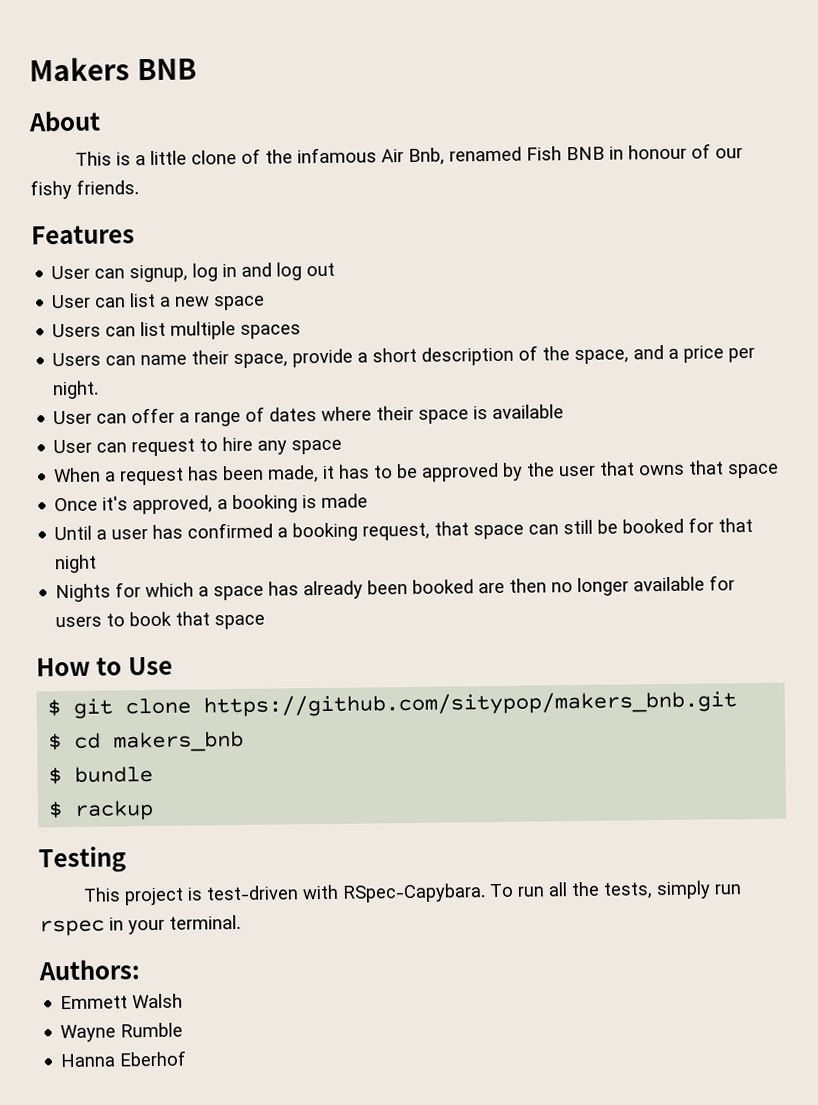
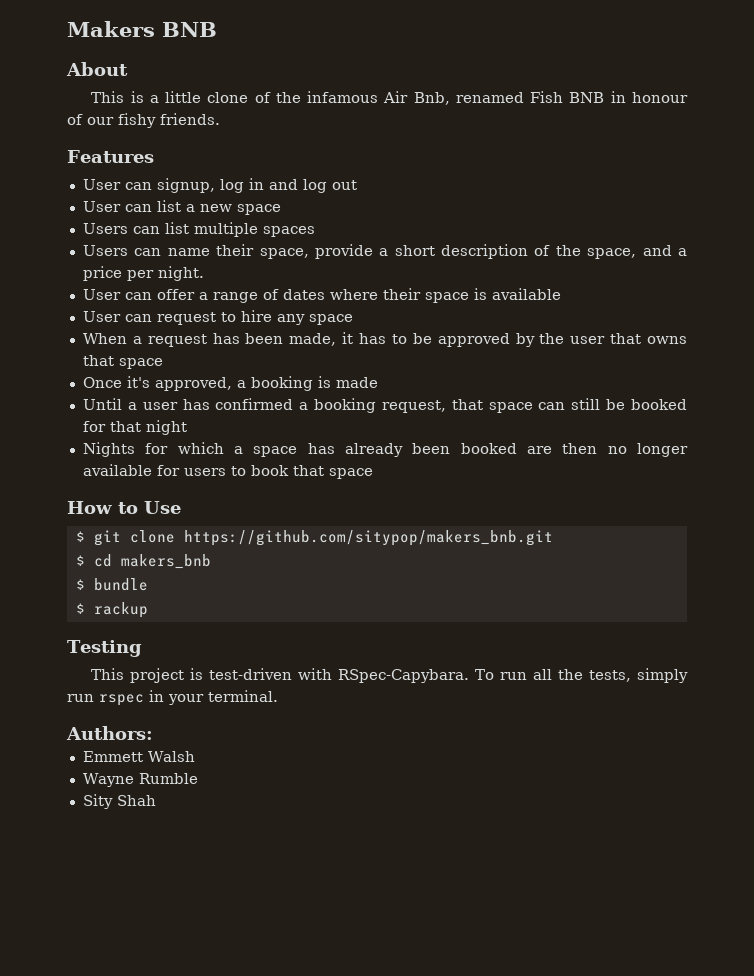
- Hanna Eberhof
+ Sity Shah

